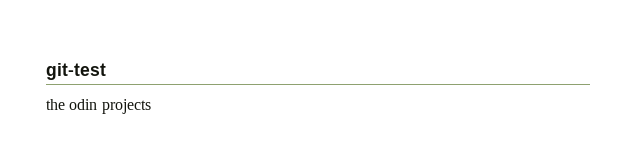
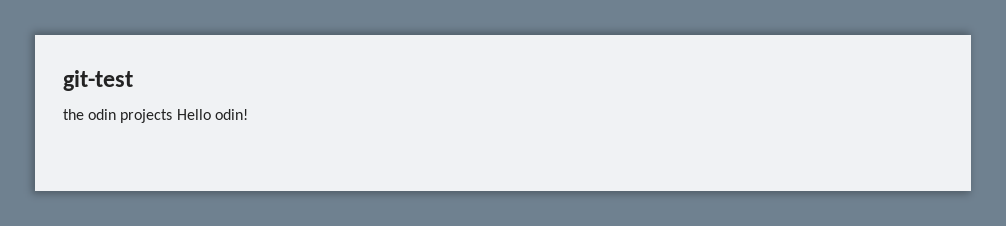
- the odin projects
+ the odin projects Hello odin!

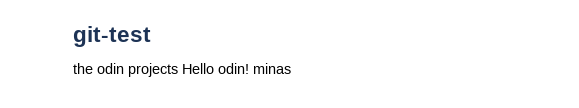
- the odin projects Hello odin!
+ the odin projects Hello odin! minas

